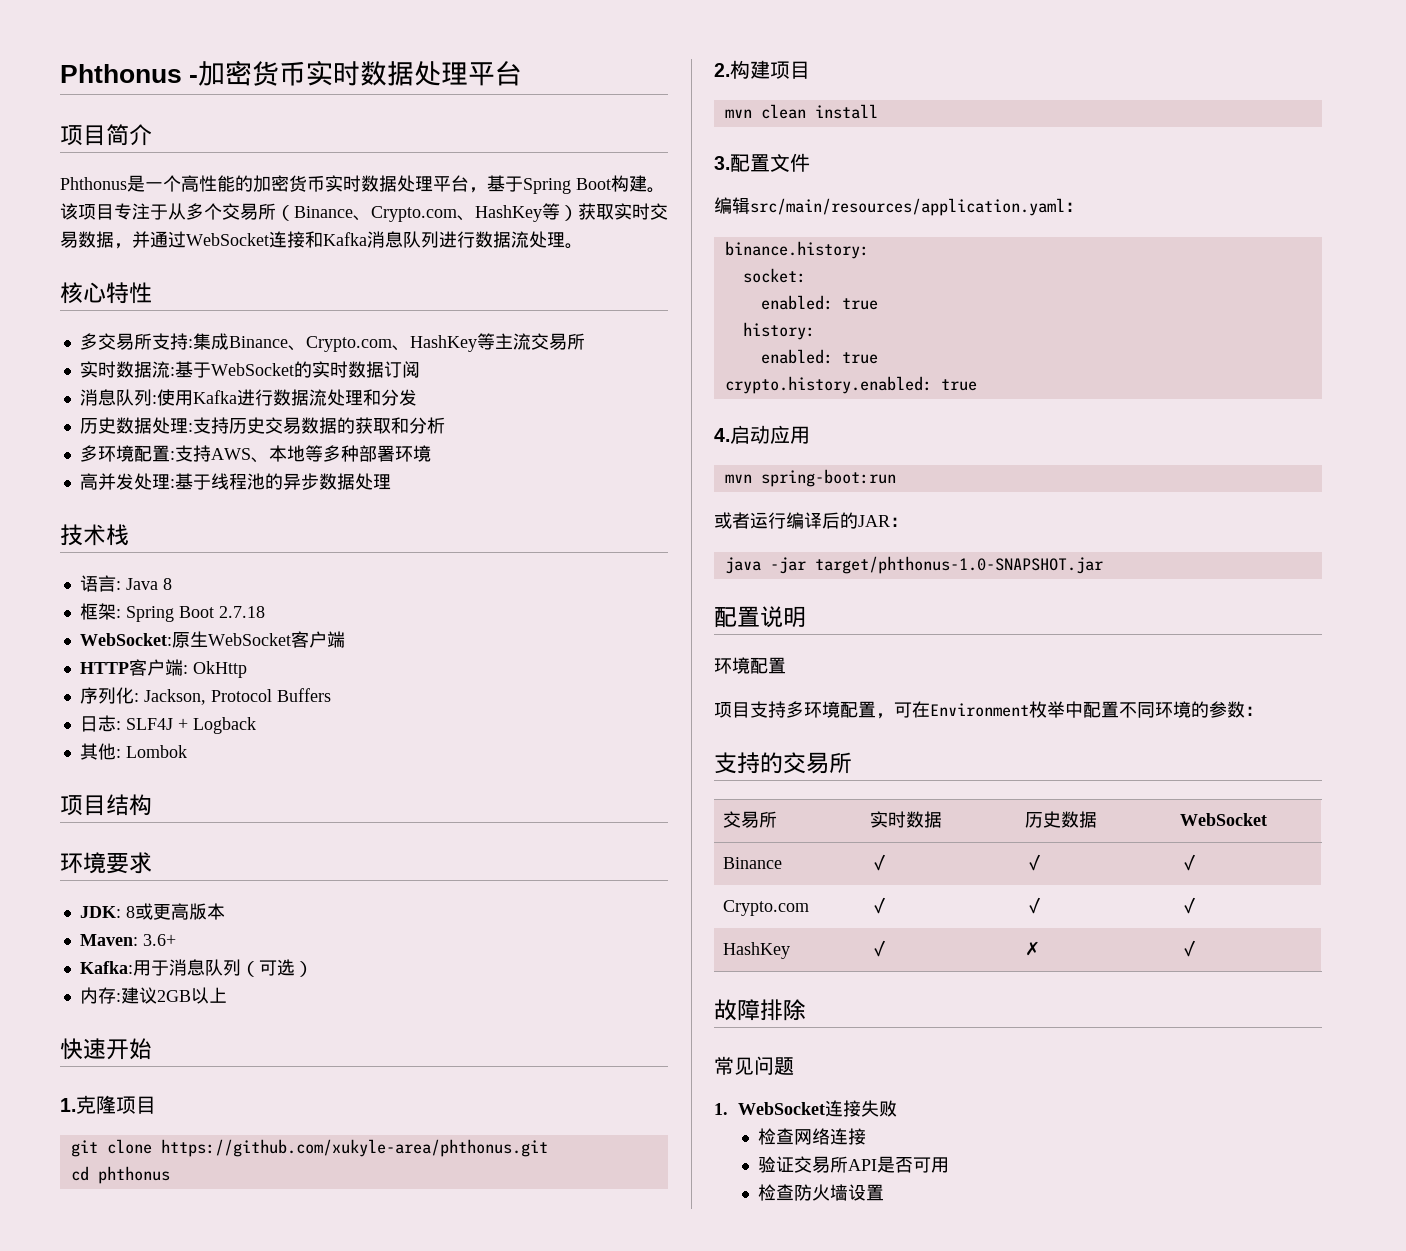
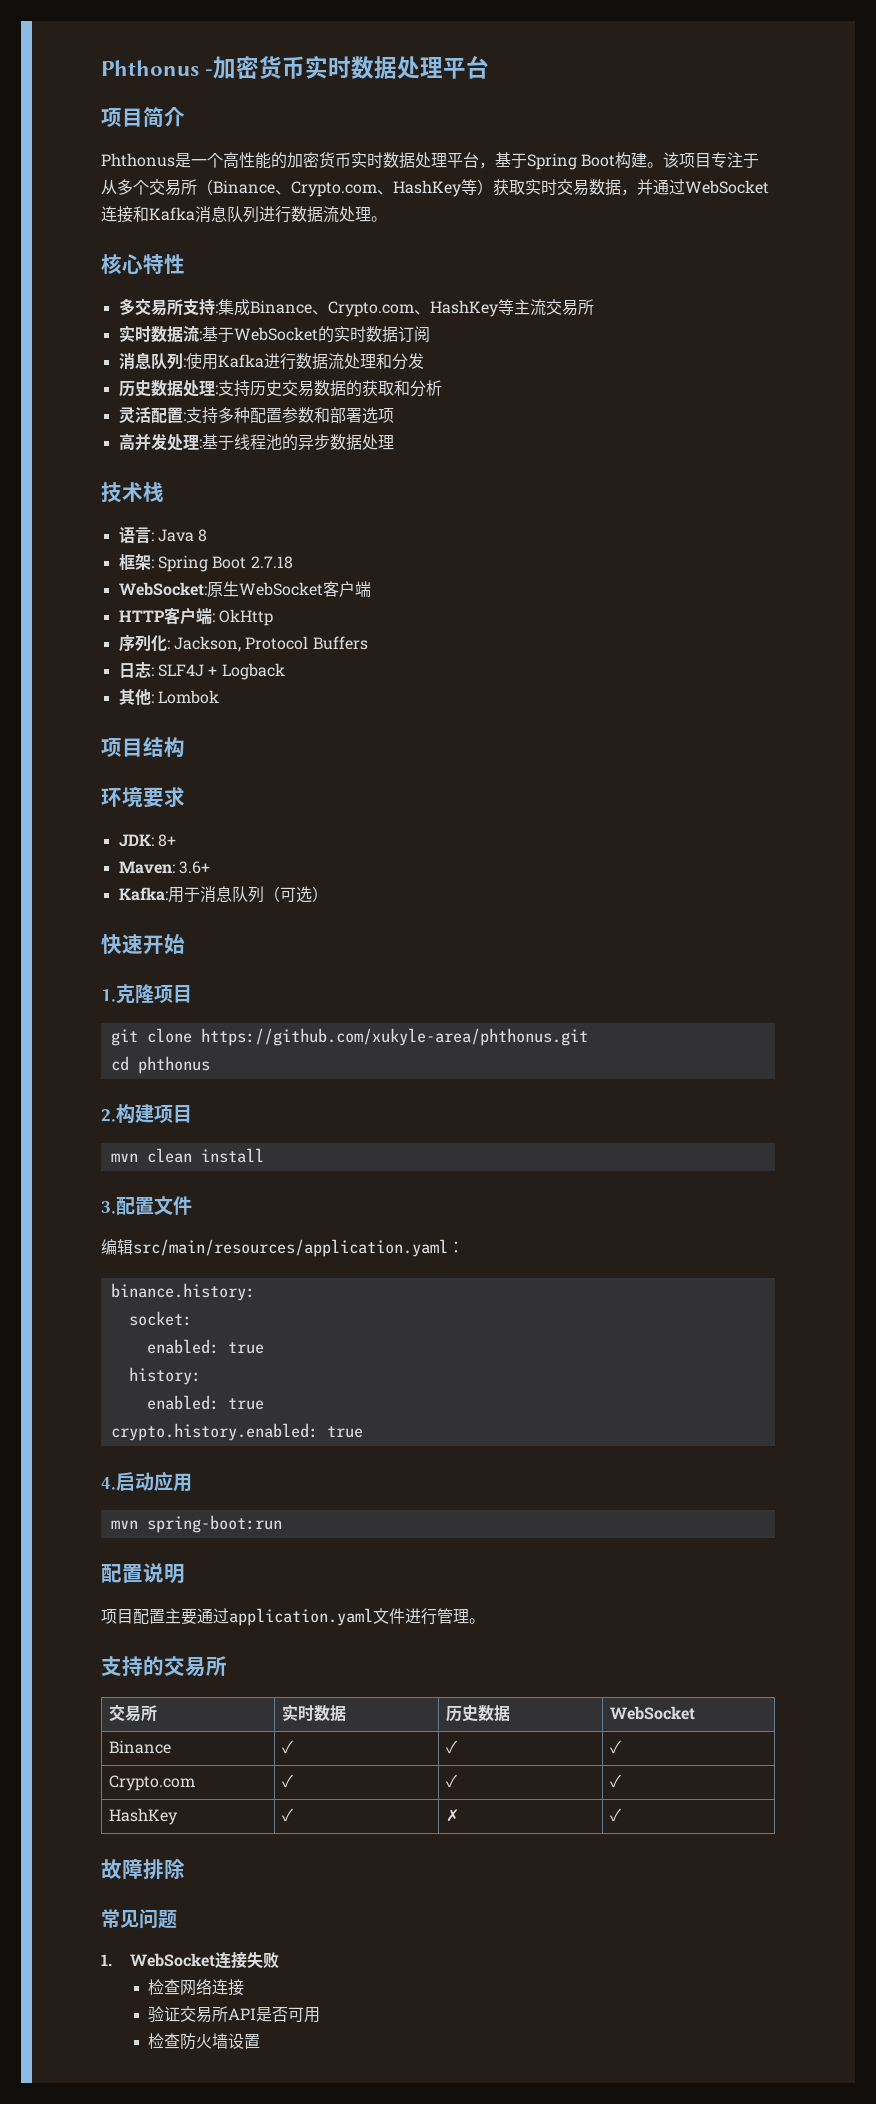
- 多环境配置:支持AWS、本地等多种部署环境
+ 灵活配置:支持多种配置参数和部署选项
- JDK: 8或更高版本
+ JDK: 8+
- 内存:建议2GB以上
- 或者运行编译后的JAR：
- java -jar target/phthonus-1.0-SNAPSHOT.jar
  配置说明
- 环境配置
- 项目支持多环境配置，可在Environment枚举中配置不同环境的参数：
+ 项目配置主要通过application.yaml文件进行管理。

